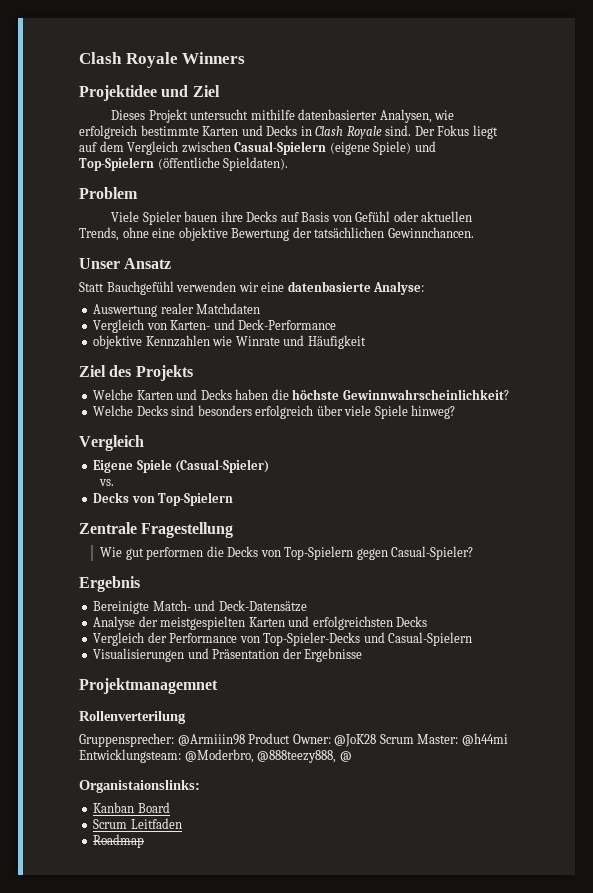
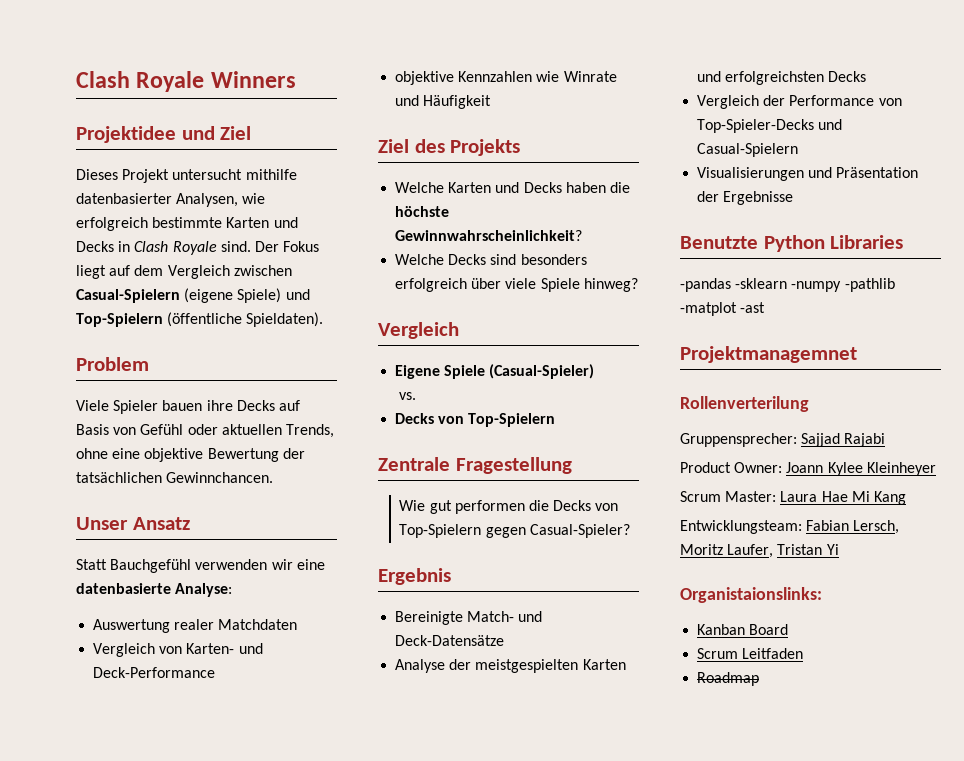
+ Benutzte Python Libraries
+ -pandas -sklearn -numpy -pathlib -matplot -ast
  Projektmanagemnet
  Rollenverterilung
- Gruppensprecher: @Armiiin98 Product Owner: @JoK28 Scrum Master: @h44mi Entwicklungsteam: @Moderbro, @888teezy888, @
+ Gruppensprecher: Sajjad Rajabi
+ Product Owner: Joann Kylee Kleinheyer
+ Scrum Master: Laura Hae Mi Kang
+ Entwicklungsteam: Fabian Lersch, Moritz Laufer, Tristan Yi

